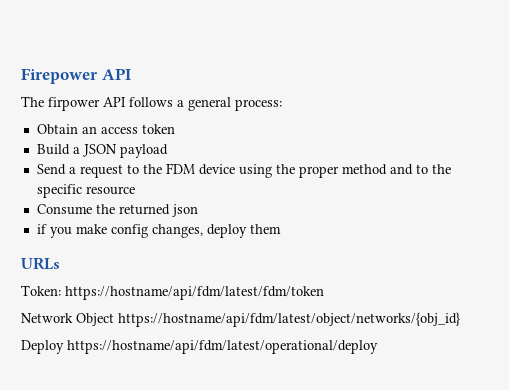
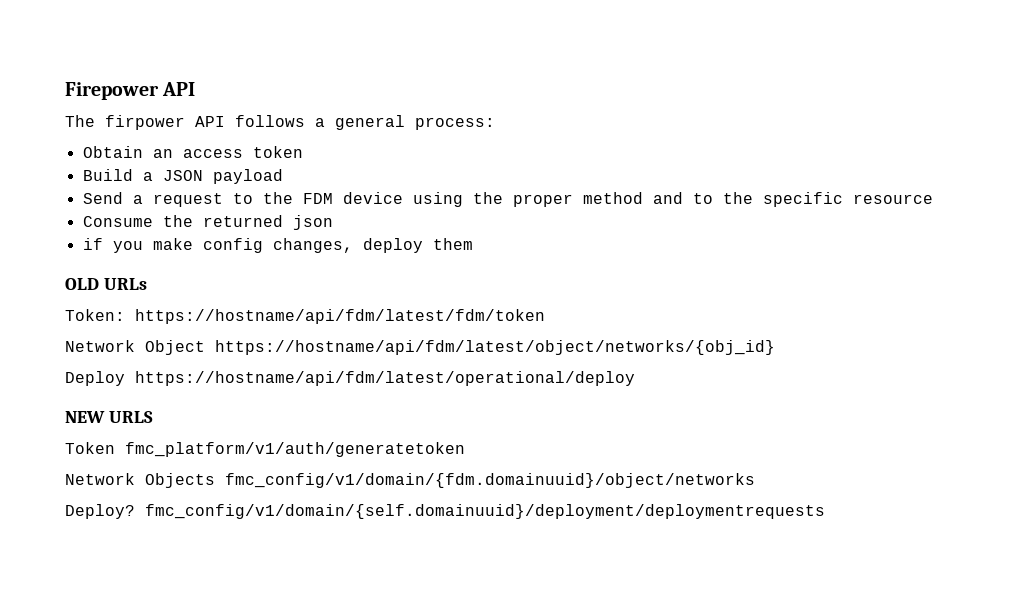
- URLs
+ OLD URLs
+ NEW URLS
+ Token fmc_platform/v1/auth/generatetoken
+ Network Objects fmc_config/v1/domain/{fdm.domainuuid}/object/networks
+ Deploy? fmc_config/v1/domain/{self.domainuuid}/deployment/deploymentrequests

